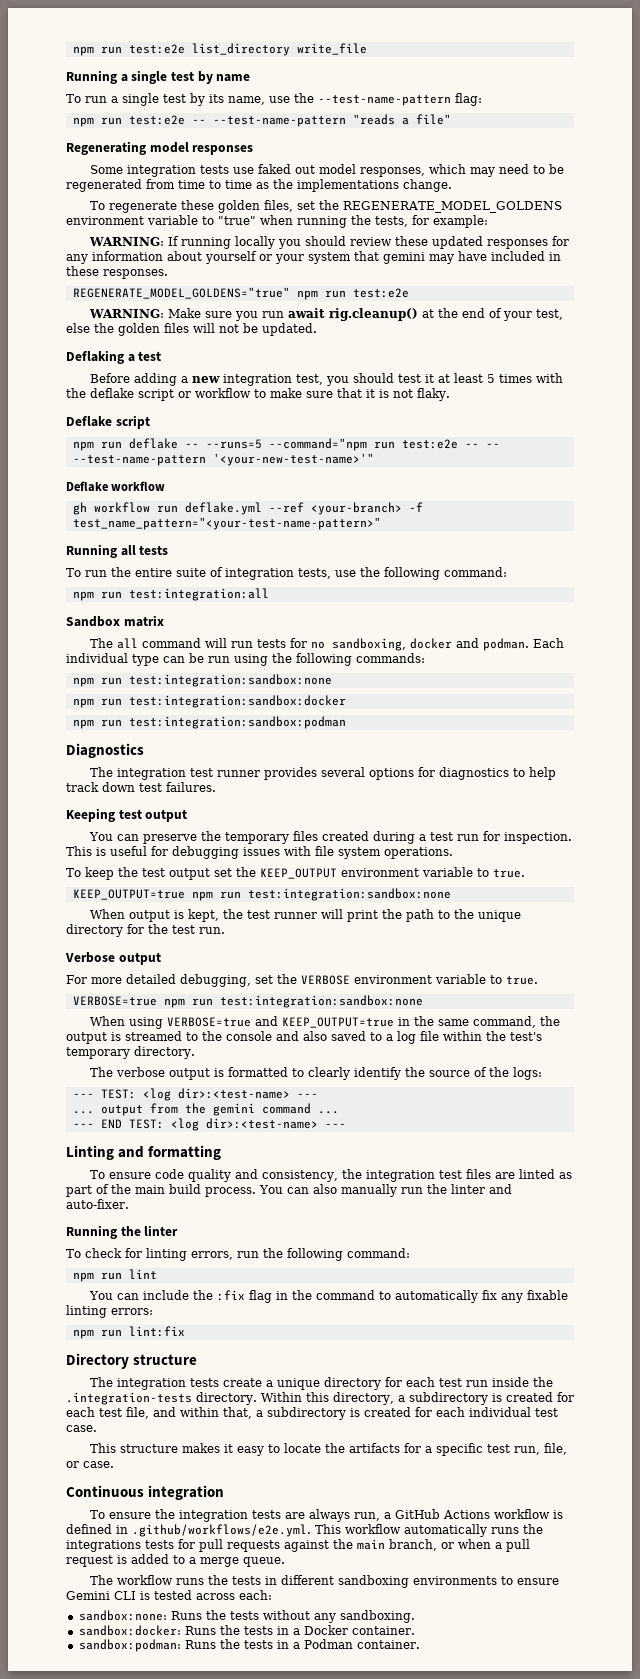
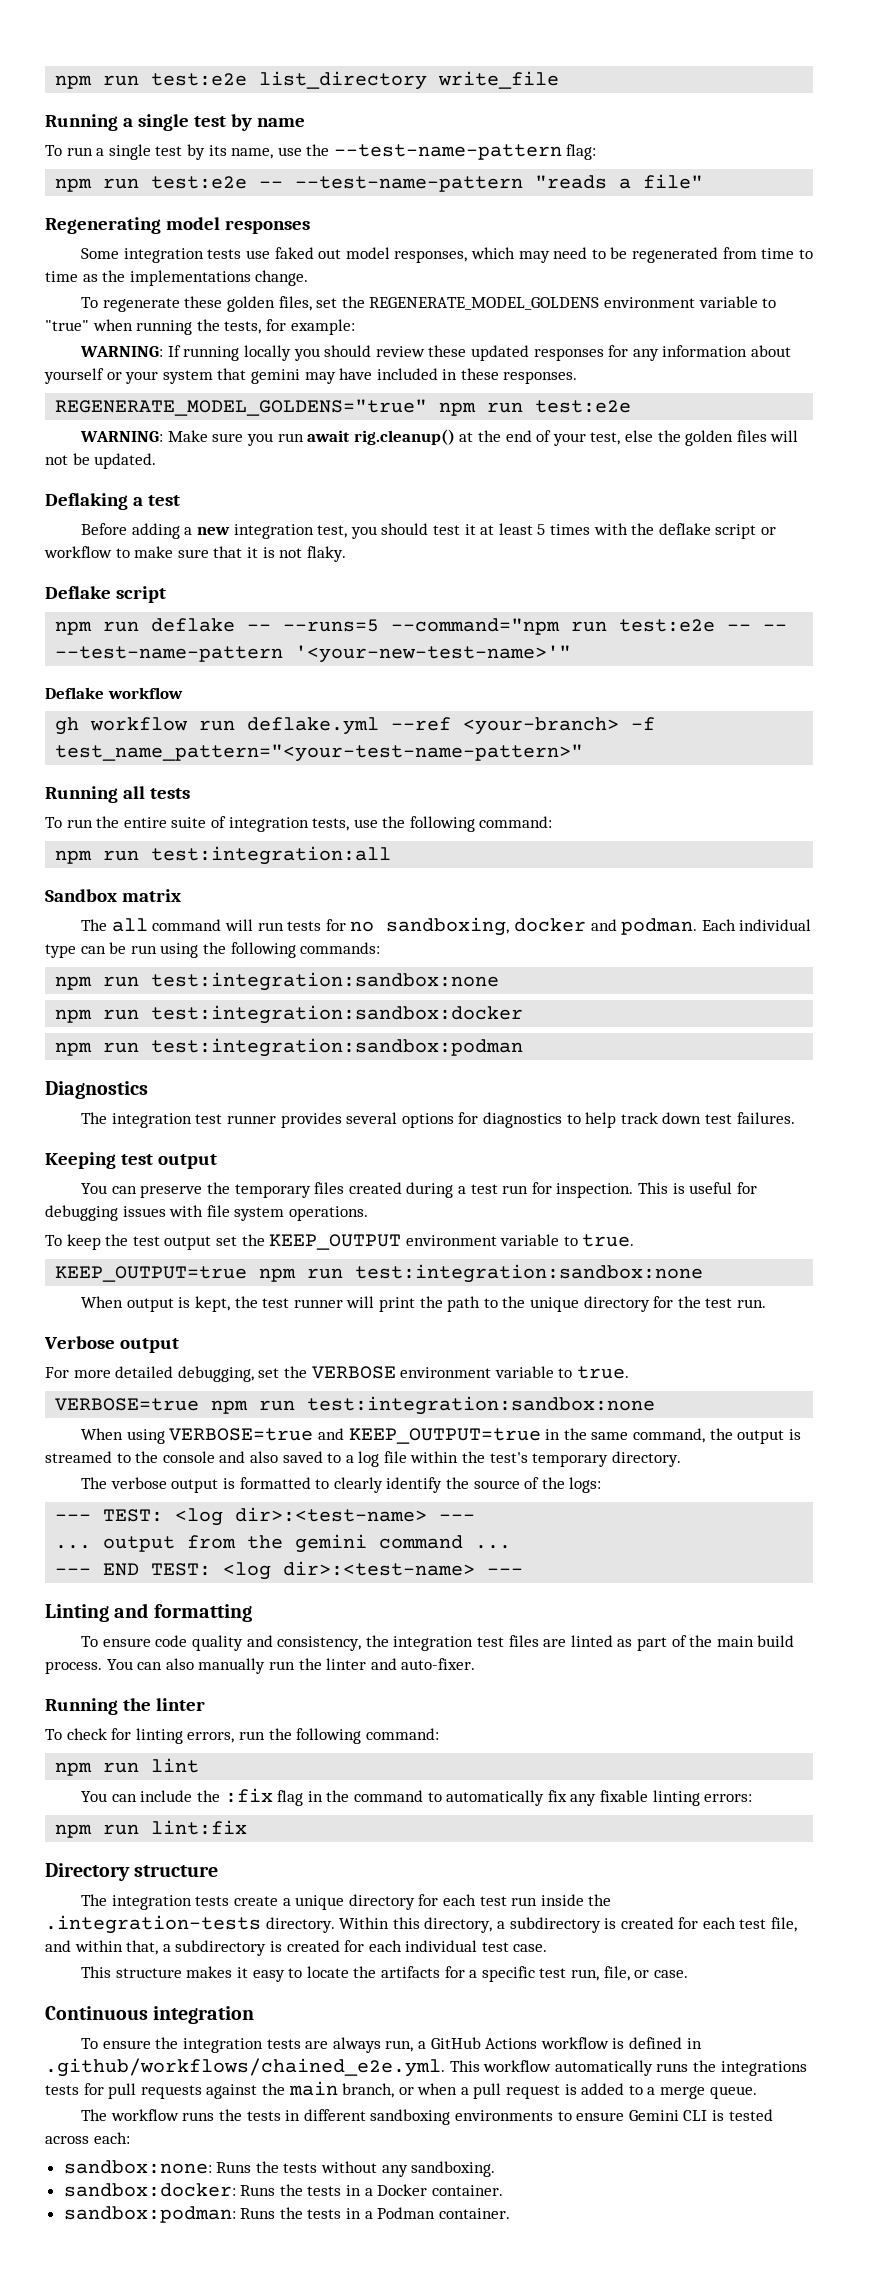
- To ensure the integration tests are always run, a GitHub Actions workflow is defined in .github/workflows/e2e.yml. This workflow automatically runs the integrations tests for pull requests against the main branch, or when a pull request is added to a merge queue.
+ To ensure the integration tests are always run, a GitHub Actions workflow is defined in .github/workflows/chained_e2e.yml. This workflow automatically runs the integrations tests for pull requests against the main branch, or when a pull request is added to a merge queue.

